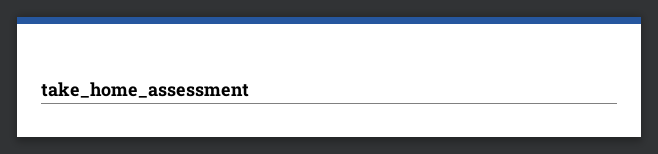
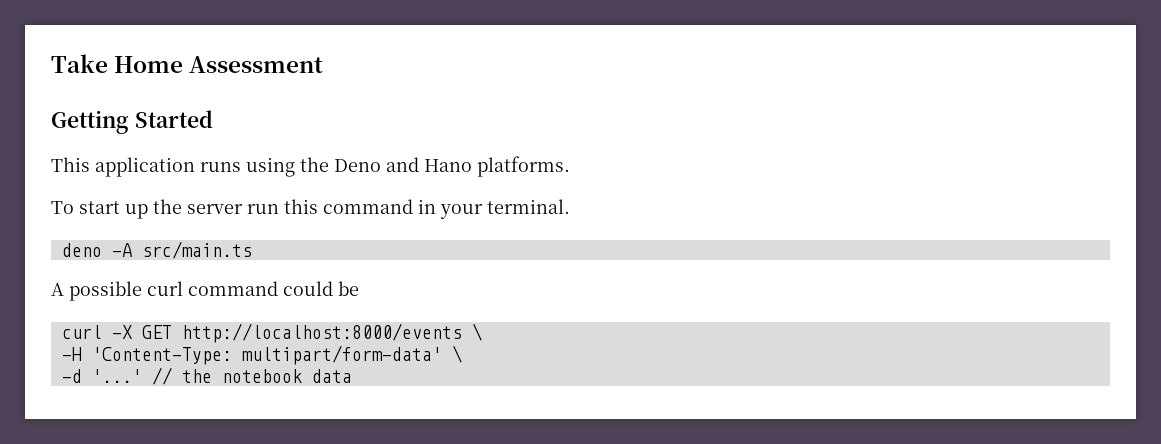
- take_home_assessment
+ Take Home Assessment
+ Getting Started
+ This application runs using the Deno and Hano platforms.
+ To start up the server run this command in your terminal.
+ deno -A src/main.ts
+ A possible curl command could be
+ curl -X GET http://localhost:8000/events \
+ -H 'Content-Type: multipart/form-data' \
+ -d '...' // the notebook data

